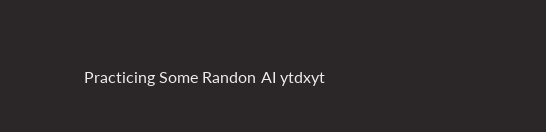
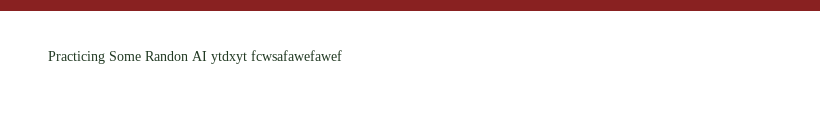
- Practicing Some Randon AI ytdxyt
+ Practicing Some Randon AI ytdxyt fcwsafawefawef

